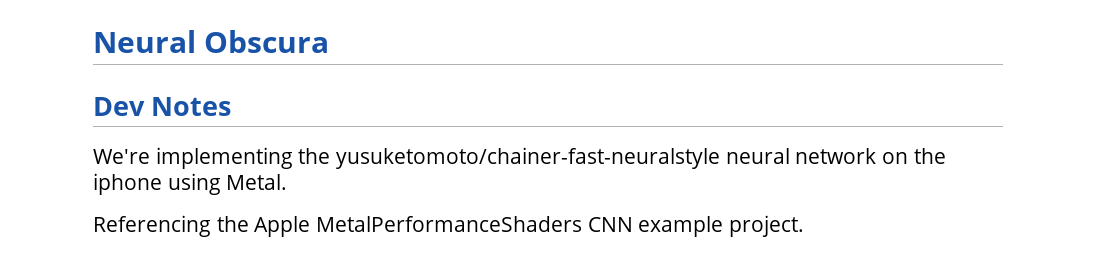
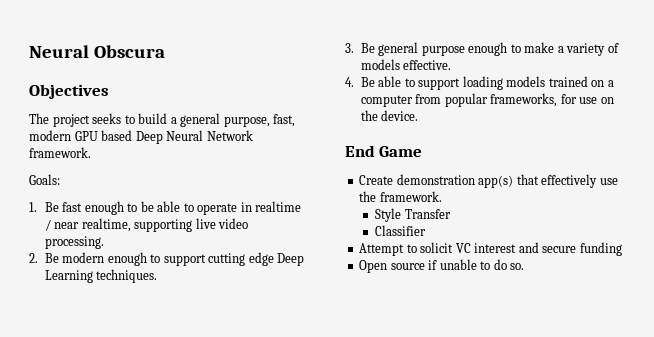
- Dev Notes
- We're implementing the yusuketomoto/chainer-fast-neuralstyle neural network on the iphone using Metal.
- Referencing the Apple MetalPerformanceShaders CNN example project.
+ Objectives
+ The project seeks to build a general purpose, fast, modern GPU based Deep Neural Network framework.
+ Goals:
+ 1. Be fast enough to be able to operate in realtime / near realtime, supporting live video processing.
+ 2. Be modern enough to support cutting edge Deep Learning techniques.
+ 3. Be general purpose enough to make a variety of models effective.
+ 4. Be able to support loading models trained on a computer from popular frameworks, for use on the device.
+ End Game
+ Create demonstration app(s) that effectively use the framework.
+ Style Transfer
+ Classifier
+ Attempt to solicit VC interest and secure funding
+ Open source if unable to do so.

